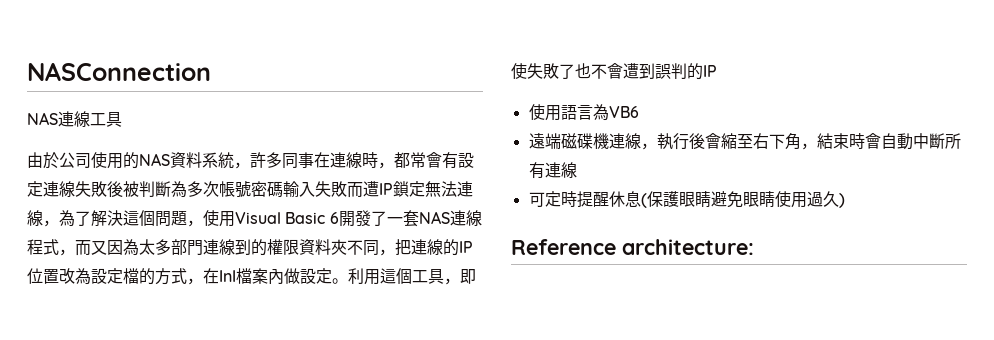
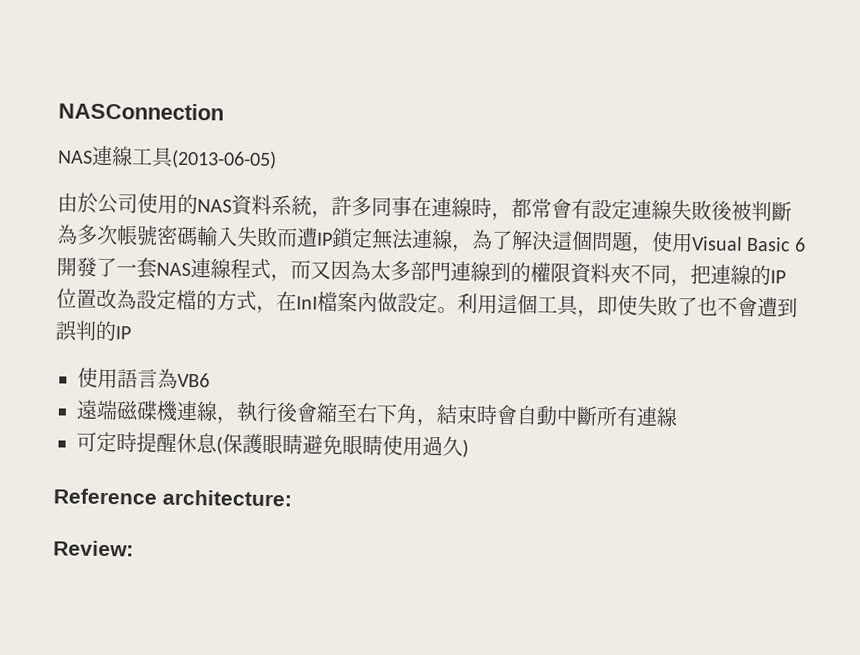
- NAS連線工具
+ NAS連線工具(2013-06-05)
+ Review:

